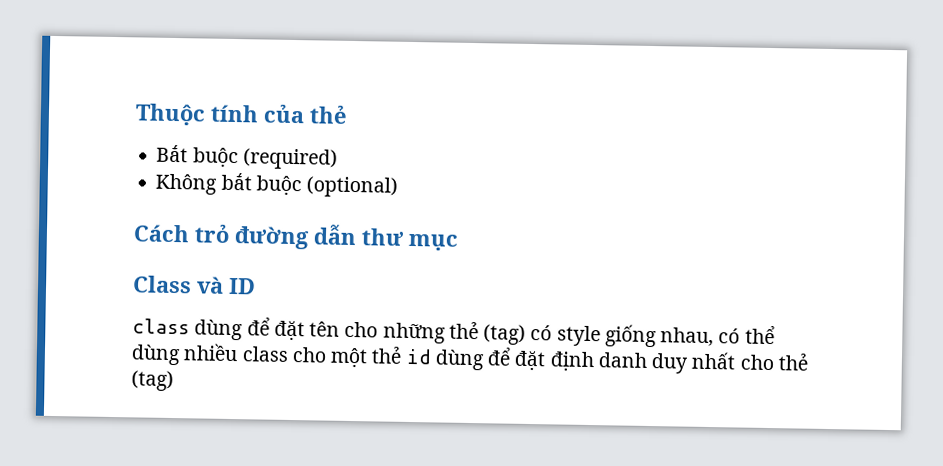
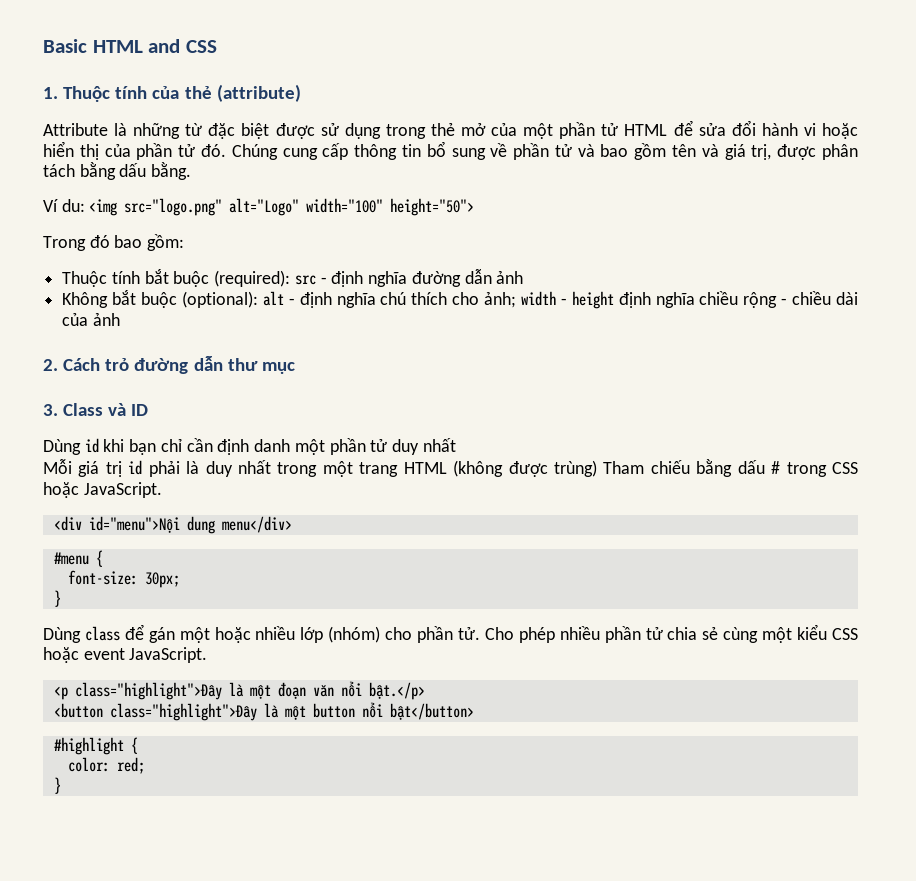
- Thuộc tính của thẻ
- Bắt buộc (required)
- Không bắt buộc (optional)
- Cách trỏ đường dẫn thư mục
+ Basic HTML and CSS
+ 1. Thuộc tính của thẻ (attribute)
+ Attribute là những từ đặc biệt được sử dụng trong thẻ mở của một phần tử HTML để sửa đổi hành vi hoặc hiển thị của phần tử đó. Chúng cung cấp thông tin bổ sung về phần tử và bao gồm tên và giá trị, được phân tách bằng dấu bằng.
+ Ví du: <img src="logo.png" alt="Logo" width="100" height="50">
+ Trong đó bao gồm:
+ Thuộc tính bắt buộc (required): src - định nghĩa đường dẫn ảnh
+ Không bắt buộc (optional): alt - định nghĩa chú thích cho ảnh; width - height định nghĩa chiều rộng - chiều dài của ảnh
+ 2. Cách trỏ đường dẫn thư mục
- Class và ID
+ 3. Class và ID
- class dùng để đặt tên cho những thẻ (tag) có style giống nhau, có thể dùng nhiều class cho một thẻ id dùng để đặt định danh duy nhất cho thẻ (tag)
+ Dùng id khi bạn chỉ cần định danh một phần tử duy nhất
+ Mỗi giá trị id phải là duy nhất trong một trang HTML (không được trùng) Tham chiếu bằng dấu # trong CSS hoặc JavaScript.
+ <div id="menu">Nội dung menu</div>
+ #menu {
+ font-size: 30px;
+ }
+ Dùng class để gán một hoặc nhiều lớp (nhóm) cho phần tử. Cho phép nhiều phần tử chia sẻ cùng một kiểu CSS hoặc event JavaScript.
+ <p class="highlight">Đây là một đoạn văn nổi bật.</p>
+ <button class="highlight">Đây là một button nổi bật</button>
+ #highlight {
+ color: red;
+ }

